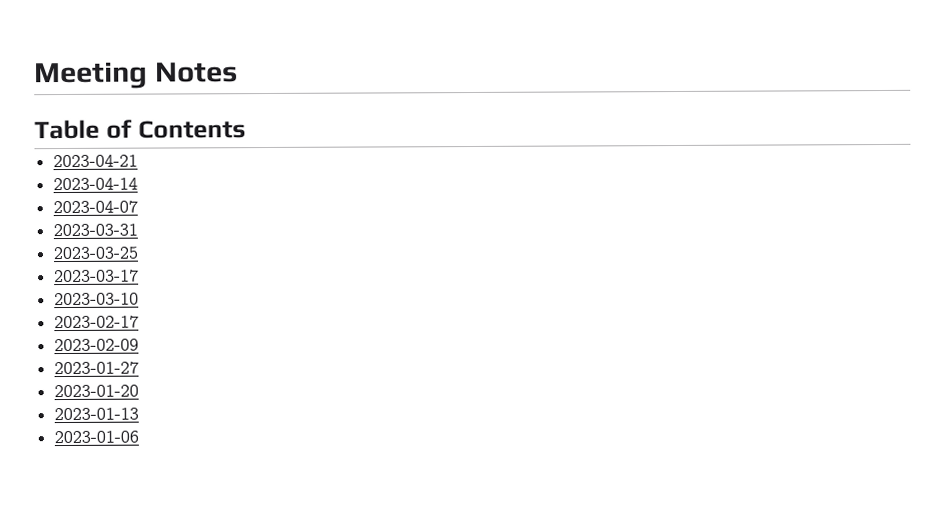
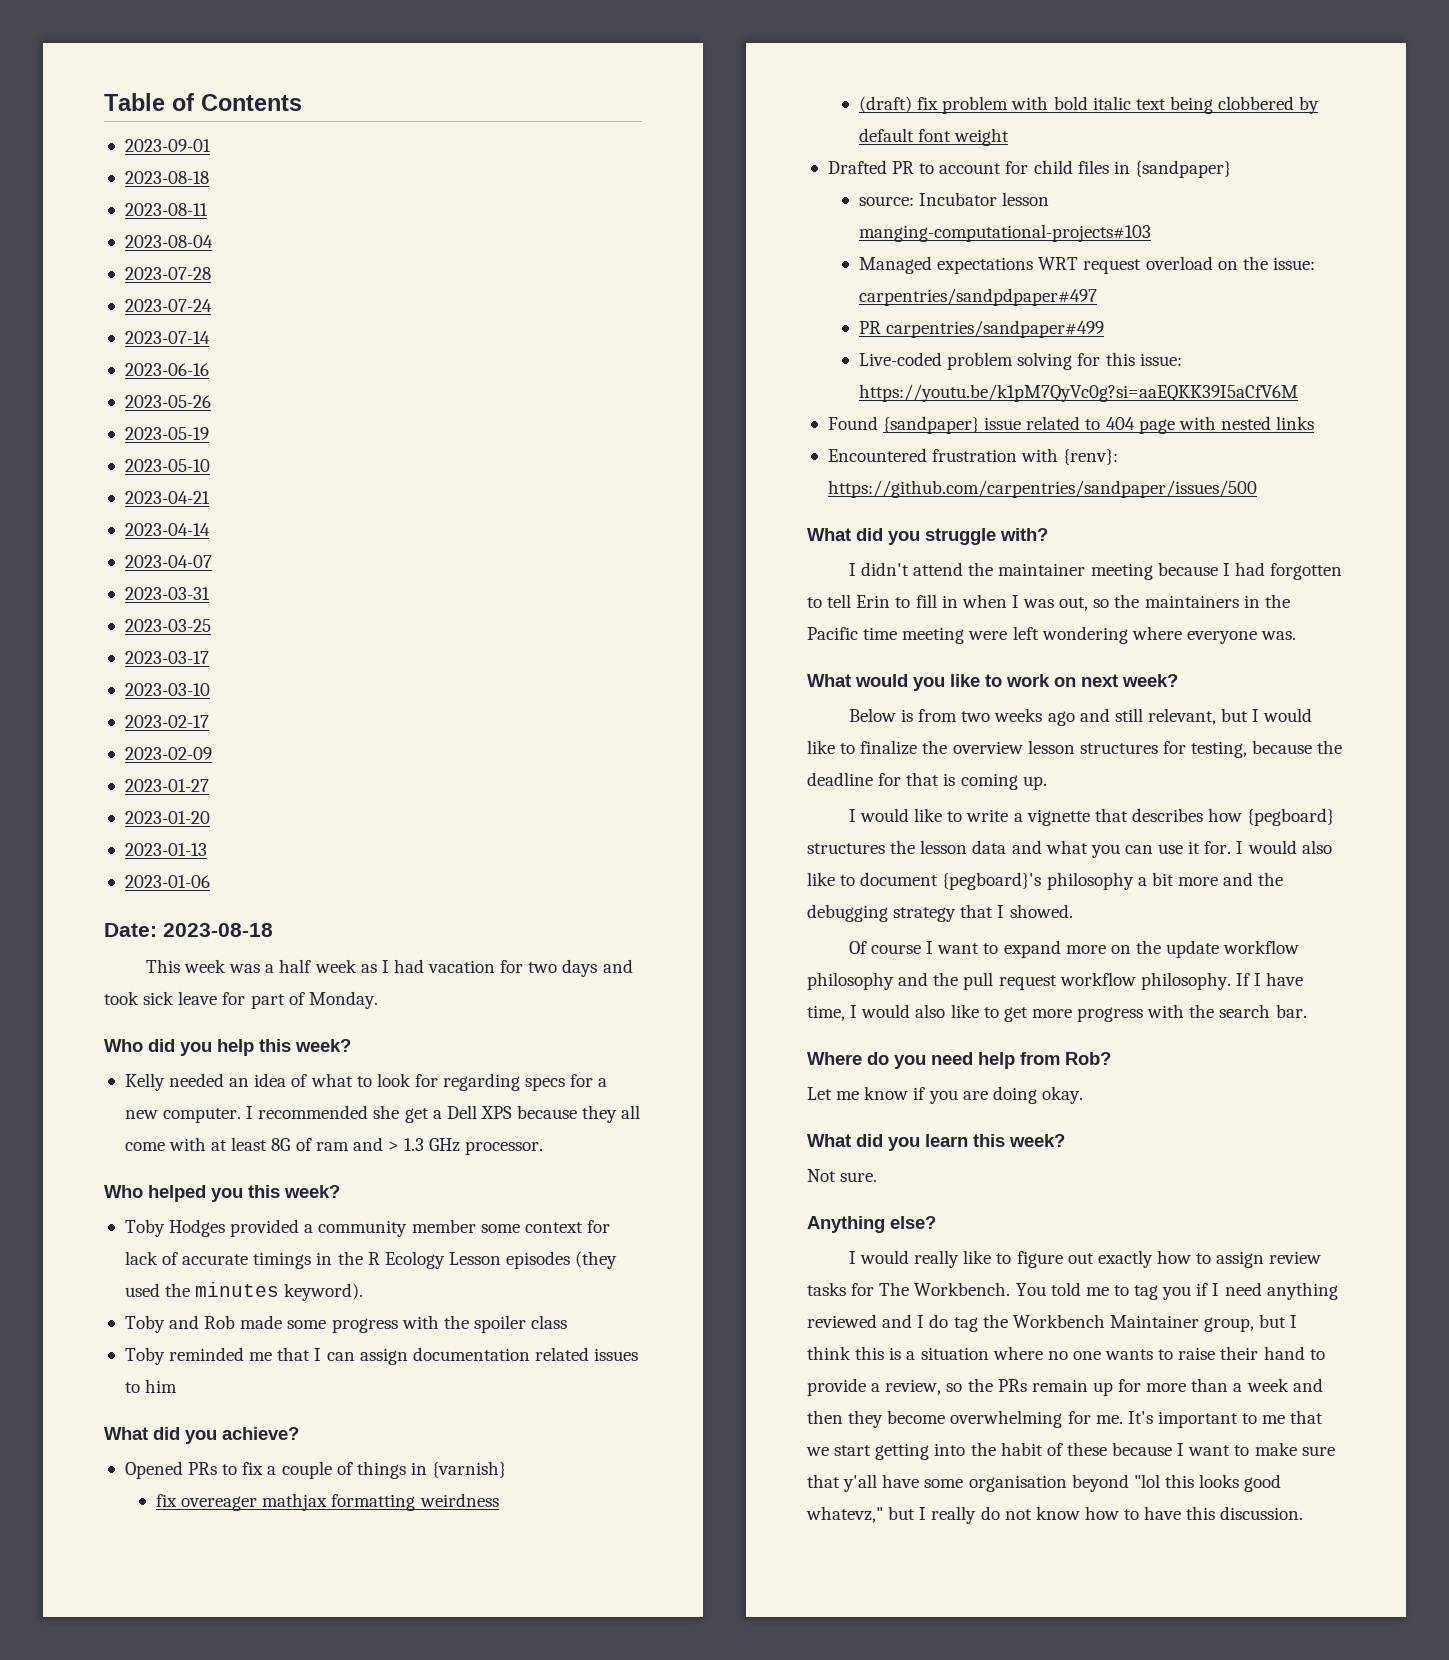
- Meeting Notes
+ 2023-09-01
+ 2023-08-18
+ 2023-08-11
+ 2023-08-04
+ 2023-07-28
+ 2023-07-24
+ 2023-07-14
+ 2023-06-16
+ 2023-05-26
+ 2023-05-19
+ 2023-05-10
+ Date: 2023-08-18
+ This week was a half week as I had vacation for two days and took sick leave for part of Monday.
+ Who did you help this week?
+ Kelly needed an idea of what to look for regarding specs for a new computer. I recommended she get a Dell XPS because they all come with at least 8G of ram and > 1.3 GHz processor.
+ Who helped you this week?
+ Toby Hodges provided a community member some context for lack of accurate timings in the R Ecology Lesson episodes (they used the minutes keyword).
+ Toby and Rob made some progress with the spoiler class
+ Toby reminded me that I can assign documentation related issues to him
+ What did you achieve?
+ Opened PRs to fix a couple of things in {varnish}
+ fix overeager mathjax formatting weirdness
+ (draft) fix problem with bold italic text being clobbered by default font weight
+ Drafted PR to account for child files in {sandpaper}
+ source: Incubator lesson manging-computational-projects#103
+ Managed expectations WRT request overload on the issue: carpentries/sandpdpaper#497
+ PR carpentries/sandpaper#499
+ Live-coded problem solving for this issue: https://youtu.be/k1pM7QyVc0g?si=aaEQKK39I5aCfV6M
+ Found {sandpaper} issue related to 404 page with nested links
+ Encountered frustration with {renv}: https://github.com/carpentries/sandpaper/issues/500
+ What did you struggle with?
+ I didn't attend the maintainer meeting because I had forgotten to tell Erin to fill in when I was out, so the maintainers in the Pacific time meeting were left wondering where everyone was.
+ What would you like to work on next week?
+ Below is from two weeks ago and still relevant, but I would like to finalize the overview lesson structures for testing, because the deadline for that is coming up.
+ I would like to write a vignette that describes how {pegboard} structures the lesson data and what you can use it for. I would also like to document {pegboard}'s philosophy a bit more and the debugging strategy that I showed.
+ Of course I want to expand more on the update workflow philosophy and the pull request workflow philosophy. If I have time, I would also like to get more progress with the search bar.
+ Where do you need help from Rob?
+ Let me know if you are doing okay.
+ What did you learn this week?
+ Not sure.
+ Anything else?
+ I would really like to figure out exactly how to assign review tasks for The Workbench. You told me to tag you if I need anything reviewed and I do tag the Workbench Maintainer group, but I think this is a situation where no one wants to raise their hand to provide a review, so the PRs remain up for more than a week and then they become overwhelming for me. It's important to me that we start getting into the habit of these because I want to make sure that y'all have some organisation beyond "lol this looks good whatevz," but I really do not know how to have this discussion.

